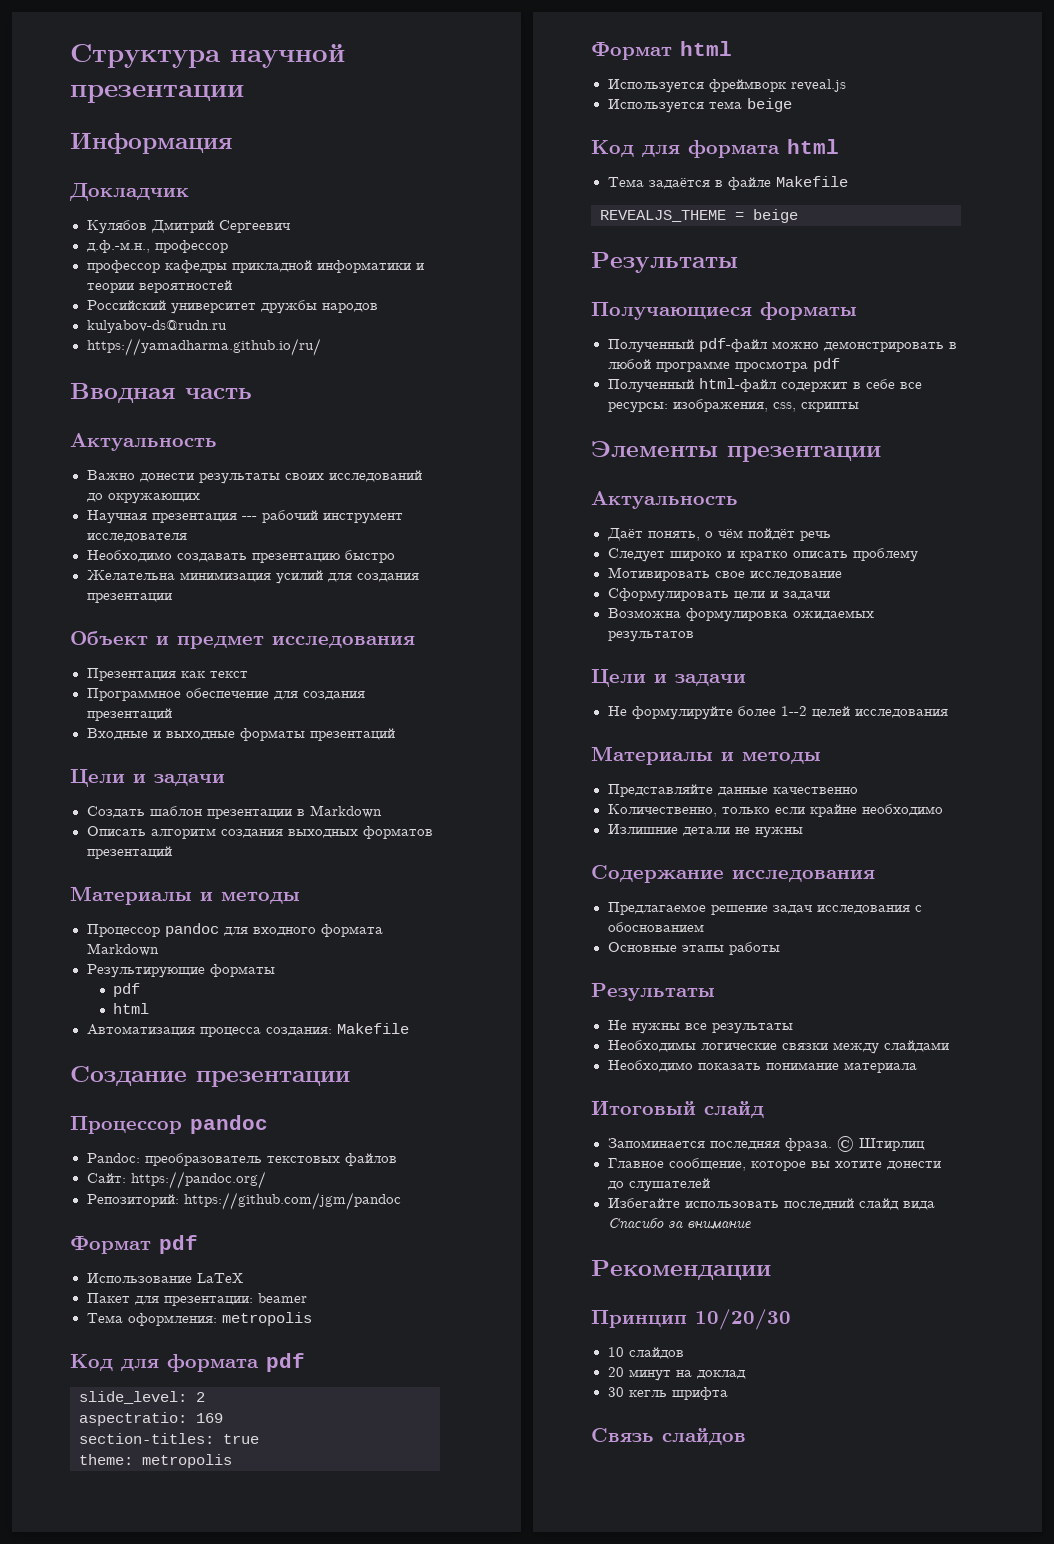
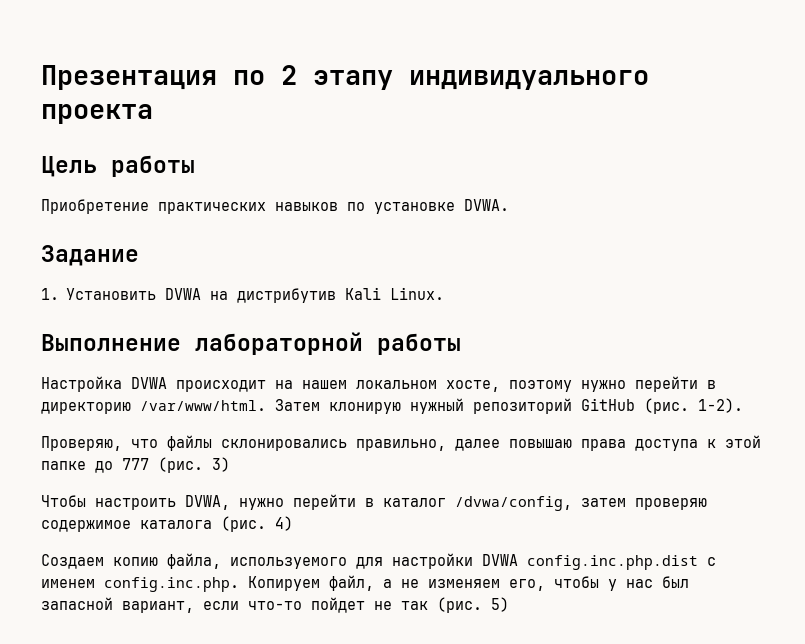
- Структура научной презентации
- Информация
- Докладчик
- Кулябов Дмитрий Сергеевич
- д.ф.-м.н., профессор
- профессор кафедры прикладной информатики и теории вероятностей
- Российский университет дружбы народов
- kulyabov-ds@rudn.ru
- https://yamadharma.github.io/ru/
- Вводная часть
- Актуальность
- Важно донести результаты своих исследований до окружающих
- Научная презентация --- рабочий инструмент исследователя
- Необходимо создавать презентацию быстро
- Желательна минимизация усилий для создания презентации
- Объект и предмет исследования
- Презентация как текст
- Программное обеспечение для создания презентаций
- Входные и выходные форматы презентаций
- Цели и задачи
- Создать шаблон презентации в Markdown
- Описать алгоритм создания выходных форматов презентаций
- Материалы и методы
- Процессор pandoc для входного формата Markdown
- Результирующие форматы
- pdf
- html
- Автоматизация процесса создания: Makefile
- Создание презентации
- Процессор pandoc
- Pandoc: преобразователь текстовых файлов
- Сайт: https://pandoc.org/
- Репозиторий: https://github.com/jgm/pandoc
- Формат pdf
- Использование LaTeX
- Пакет для презентации: beamer
- Тема оформления: metropolis
- Код для формата pdf
- slide_level: 2
- aspectratio: 169
- section-titles: true
- theme: metropolis
- Формат html
- Используется фреймворк reveal.js
- Используется тема beige
- Код для формата html
- Тема задаётся в файле Makefile
- REVEALJS_THEME = beige
- Результаты
- Получающиеся форматы
- Полученный pdf-файл можно демонстрировать в любой программе просмотра pdf
- Полученный html-файл содержит в себе все ресурсы: изображения, css, скрипты
- Элементы презентации
- Актуальность
- Даёт понять, о чём пойдёт речь
- Следует широко и кратко описать проблему
- Мотивировать свое исследование
- Сформулировать цели и задачи
- Возможна формулировка ожидаемых результатов
- Цели и задачи
- Не формулируйте более 1--2 целей исследования
- Материалы и методы
- Представляйте данные качественно
- Количественно, только если крайне необходимо
- Излишние детали не нужны
- Содержание исследования
- Предлагаемое решение задач исследования с обоснованием
- Основные этапы работы
- Результаты
- Не нужны все результаты
- Необходимы логические связки между слайдами
- Необходимо показать понимание материала
- Итоговый слайд
- Запоминается последняя фраза. © Штирлиц
- Главное сообщение, которое вы хотите донести до слушателей
- Избегайте использовать последний слайд вида Спасибо за внимание
- Рекомендации
- Принцип 10/20/30
- 10 слайдов
- 20 минут на доклад
- 30 кегль шрифта
- Связь слайдов
+ Презентация по 2 этапу индивидуального проекта
+ Цель работы
+ Приобретение практических навыков по установке DVWA.
+ Задание
+ 1. Установить DVWA на дистрибутив Kali Linux.
+ Выполнение лабораторной работы
+ Настройка DVWA происходит на нашем локальном хосте, поэтому нужно перейти в директорию /var/www/html. Затем клонирую нужный репозиторий GitHub (рис. 1-2).
+ Проверяю, что файлы склонировались правильно, далее повышаю права доступа к этой папке до 777 (рис. 3)
+ Чтобы настроить DVWA, нужно перейти в каталог /dvwa/config, затем проверяю содержимое каталога (рис. 4)
+ Создаем копию файла, используемого для настройки DVWA config.inc.php.dist с именем config.inc.php. Копируем файл, а не изменяем его, чтобы у нас был запасной вариант, если что-то пойдет не так (рис. 5)

